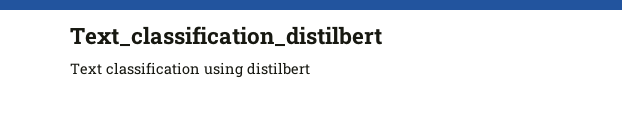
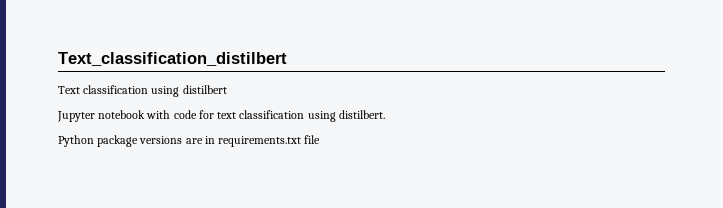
+ Jupyter notebook with code for text classification using distilbert.
+ Python package versions are in requirements.txt file

